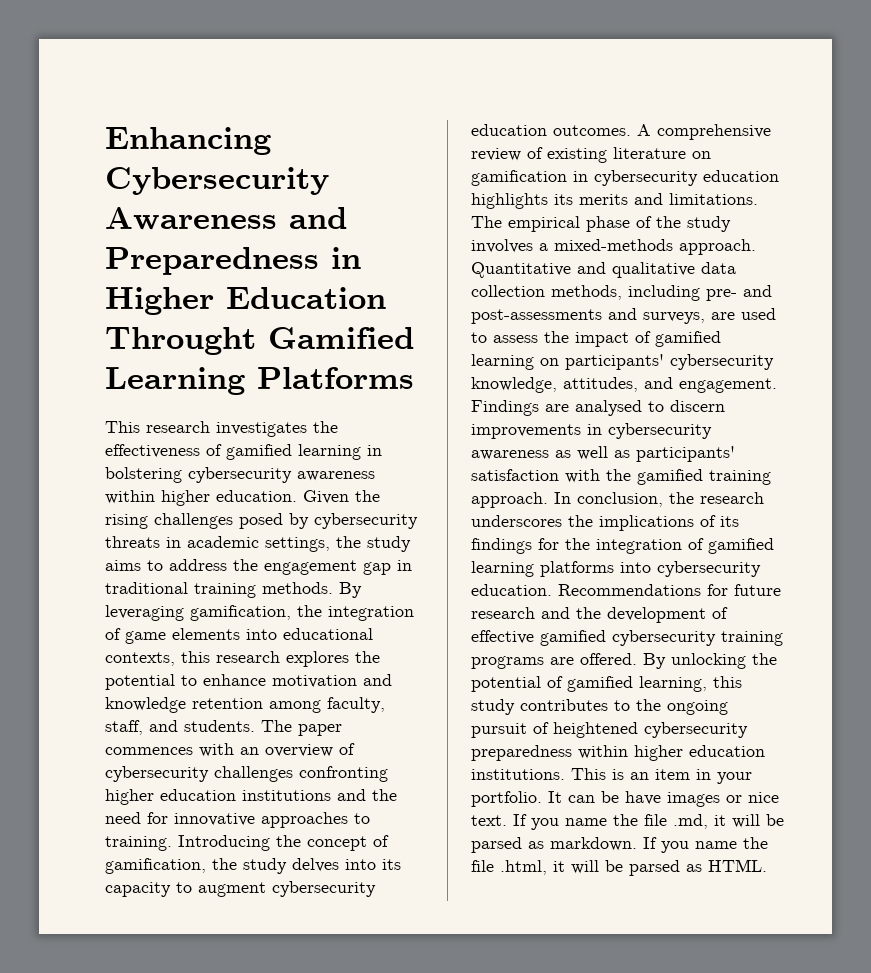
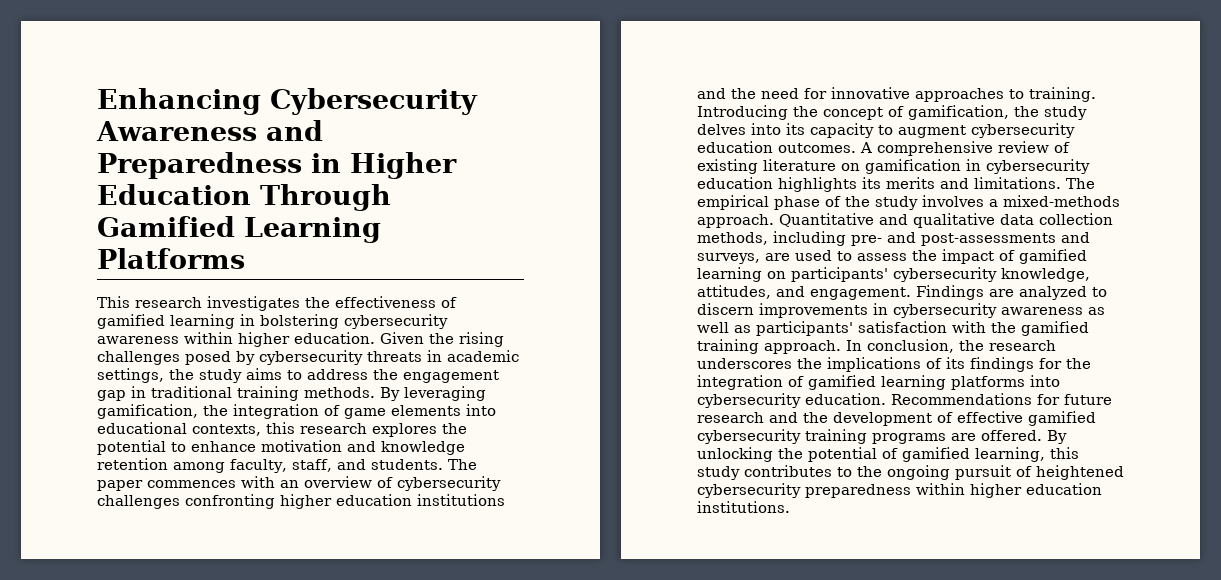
- Enhancing Cybersecurity Awareness and Preparedness in Higher Education Throught Gamified Learning Platforms
+ Enhancing Cybersecurity Awareness and Preparedness in Higher Education Through Gamified Learning Platforms
- Findings are analysed to discern improvements in cybersecurity awareness as well as participants' satisfaction with the gamified training approach.
+ Findings are analyzed to discern improvements in cybersecurity awareness as well as participants' satisfaction with the gamified training approach.
- This is an item in your portfolio. It can be have images or nice text. If you name the file .md, it will be parsed as markdown. If you name the file .html, it will be parsed as HTML.

